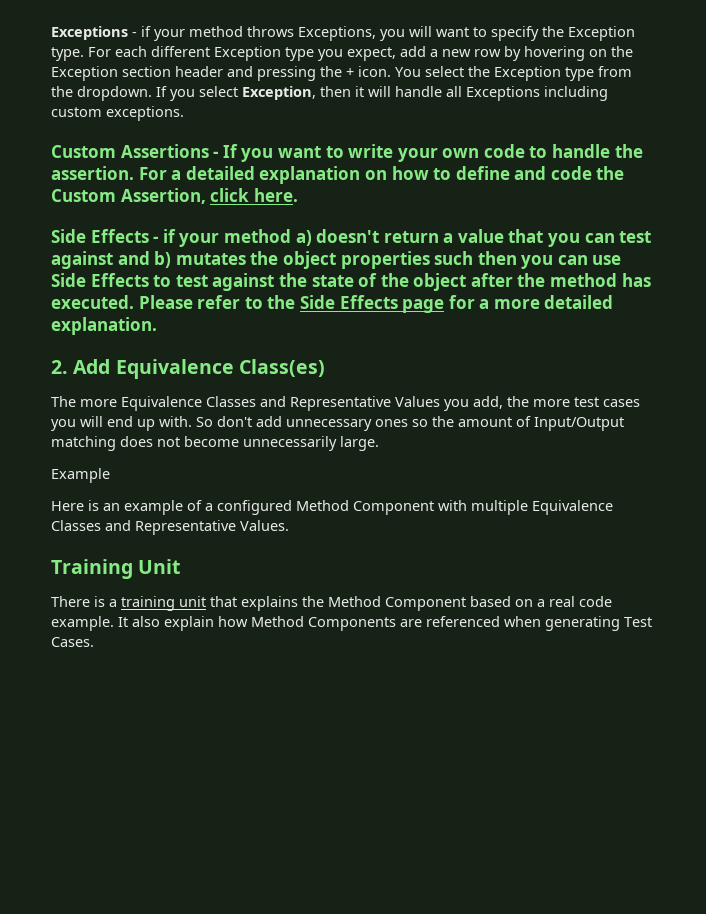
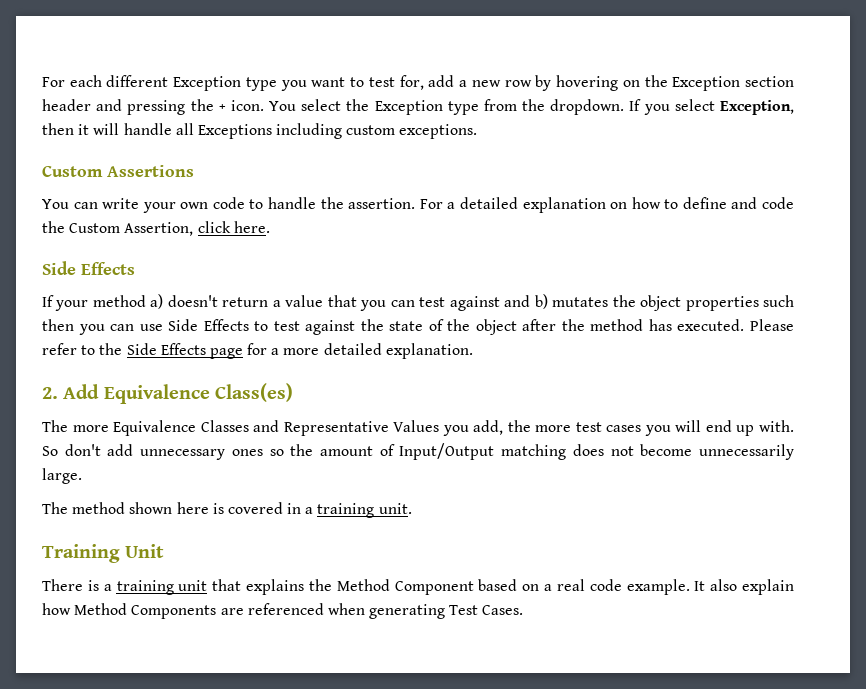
- Exceptions - if your method throws Exceptions, you will want to specify the Exception type. For each different Exception type you expect, add a new row by hovering on the Exception section header and pressing the + icon.
+ For each different Exception type you want to test for, add a new row by hovering on the Exception section header and pressing the + icon.
- Custom Assertions - If you want to write your own code to handle the assertion.
+ Custom Assertions
+ You can write your own code to handle the assertion.
  For a detailed explanation on how to define and code the Custom Assertion, click here.
- Side Effects - if your method a) doesn't return a value that you can test against and b) mutates the object properties such then you can use Side Effects to test against the state of the object after the method has executed.
+ Side Effects
+ If your method a) doesn't return a value that you can test against and b) mutates the object properties such then you can use Side Effects to test against the state of the object after the method has executed.
- Example
- Here is an example of a configured Method Component with multiple Equivalence Classes and Representative Values.
+ The method shown here is covered in a training unit.

